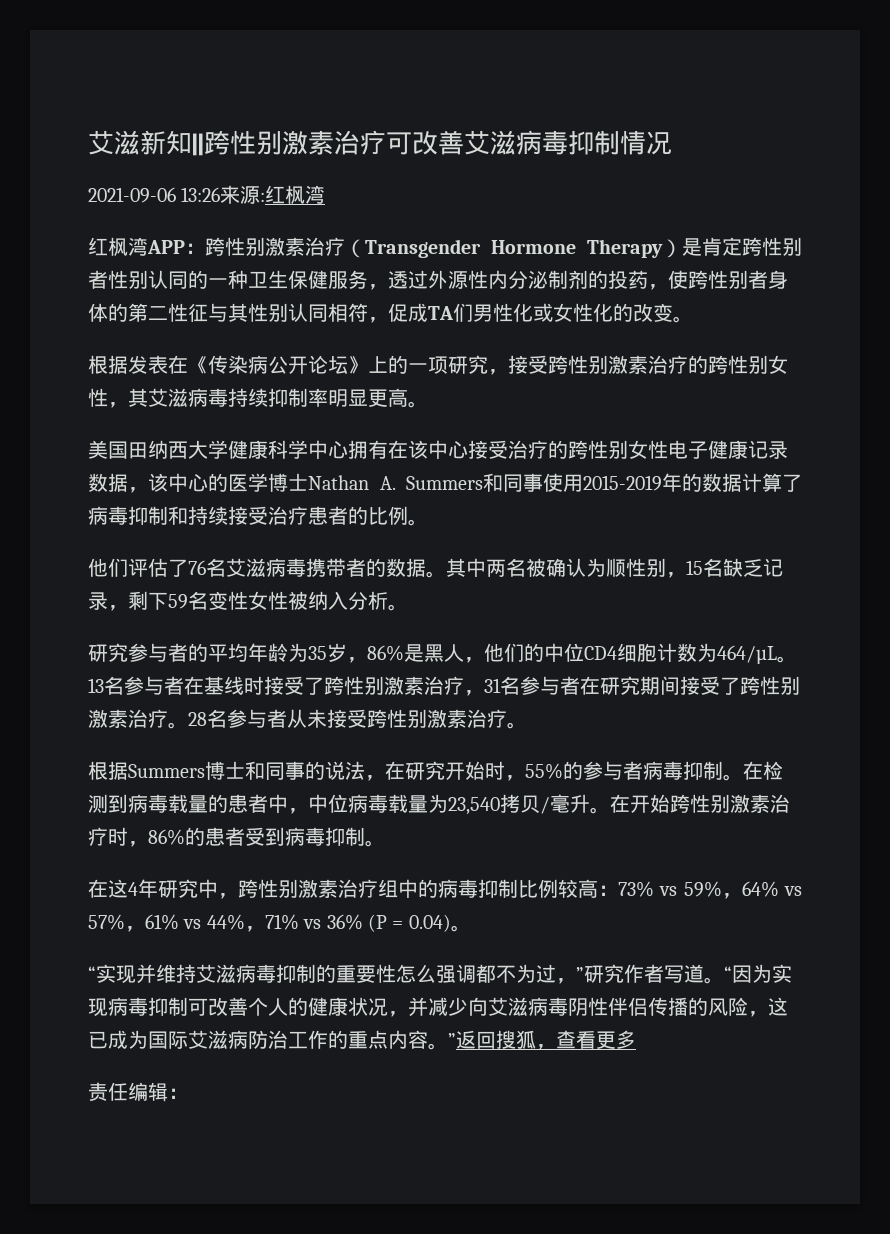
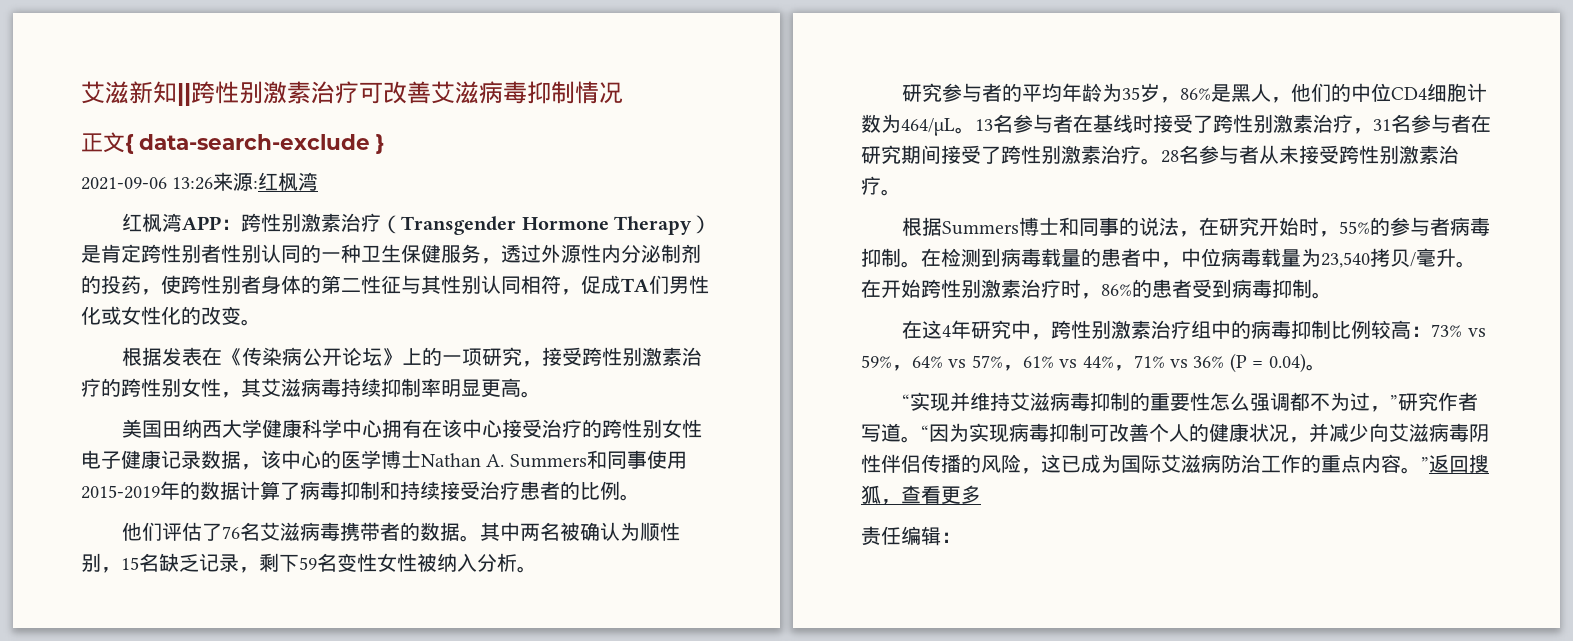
+ 正文{ data-search-exclude }

